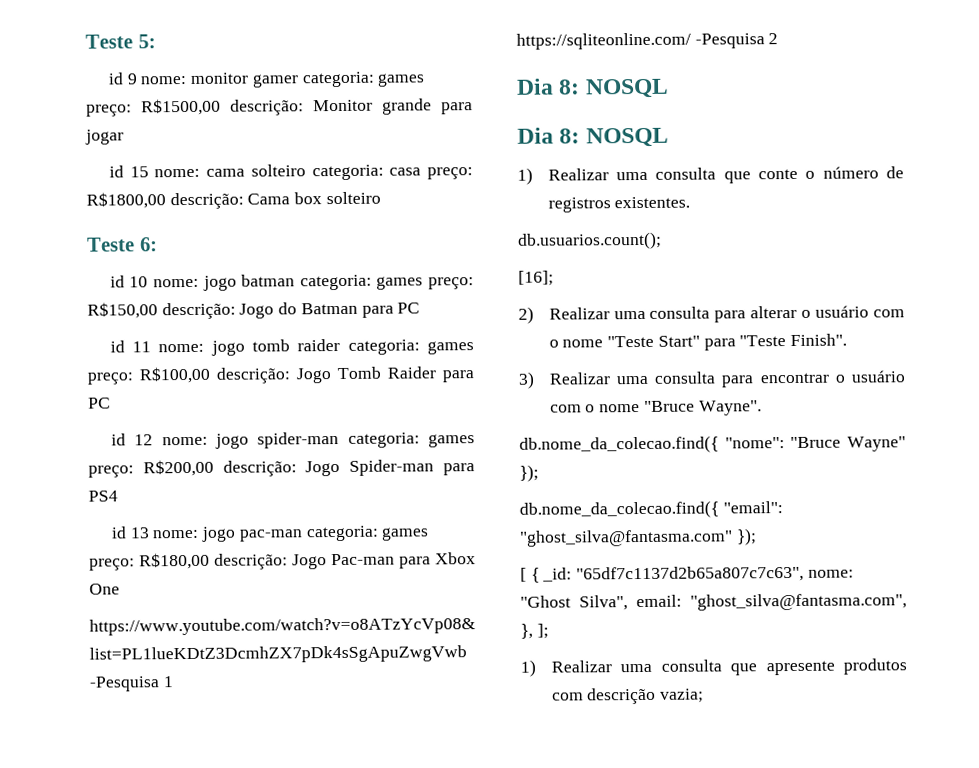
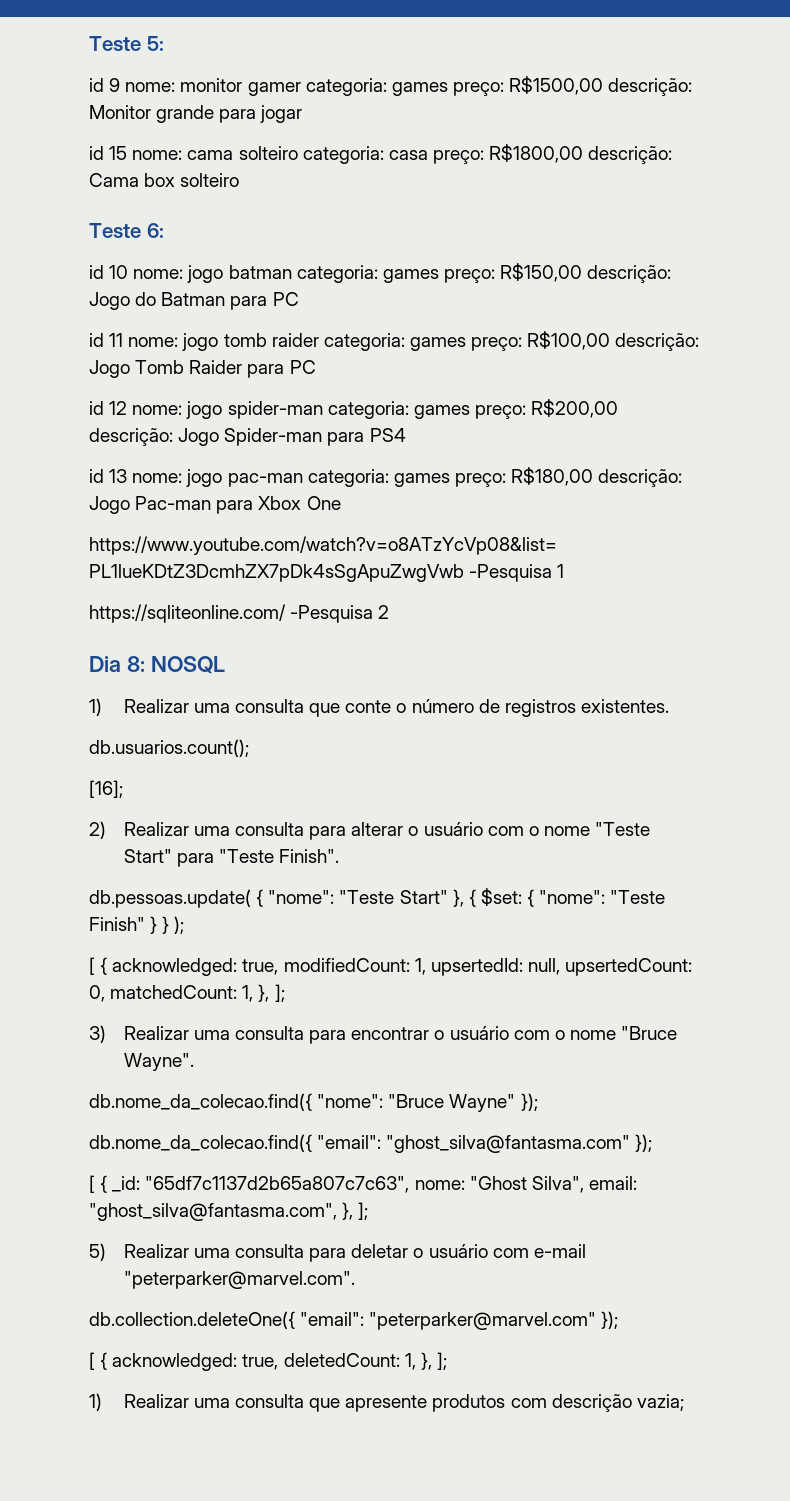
  https://sqliteonline.com/ -Pesquisa 2
- Dia 8: NOSQL
+ db.pessoas.update( { "nome": "Teste Start" }, { $set: { "nome": "Teste Finish" } } );
+ [ { acknowledged: true, modifiedCount: 1, upsertedId: null, upsertedCount: 0, matchedCount: 1, }, ];
+ 5) Realizar uma consulta para deletar o usuário com e-mail "peterparker@marvel.com".
+ db.collection.deleteOne({ "email": "peterparker@marvel.com" });
+ [ { acknowledged: true, deletedCount: 1, }, ];

